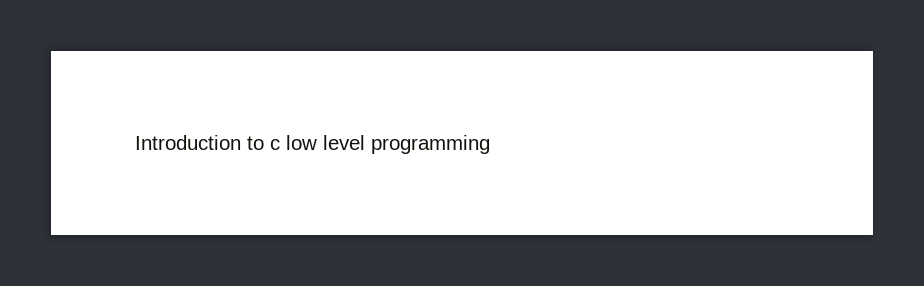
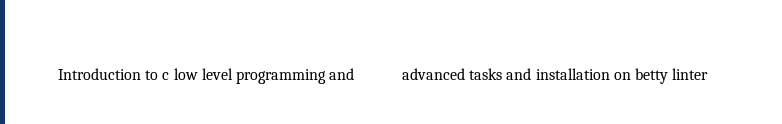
- Introduction to c low level programming
+ Introduction to c low level programming and advanced tasks and installation on betty linter

